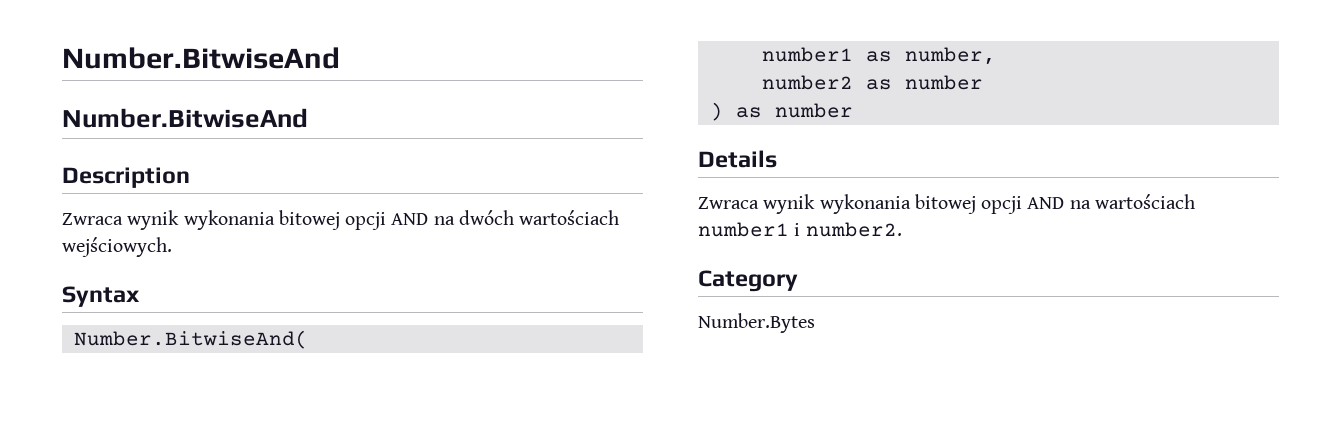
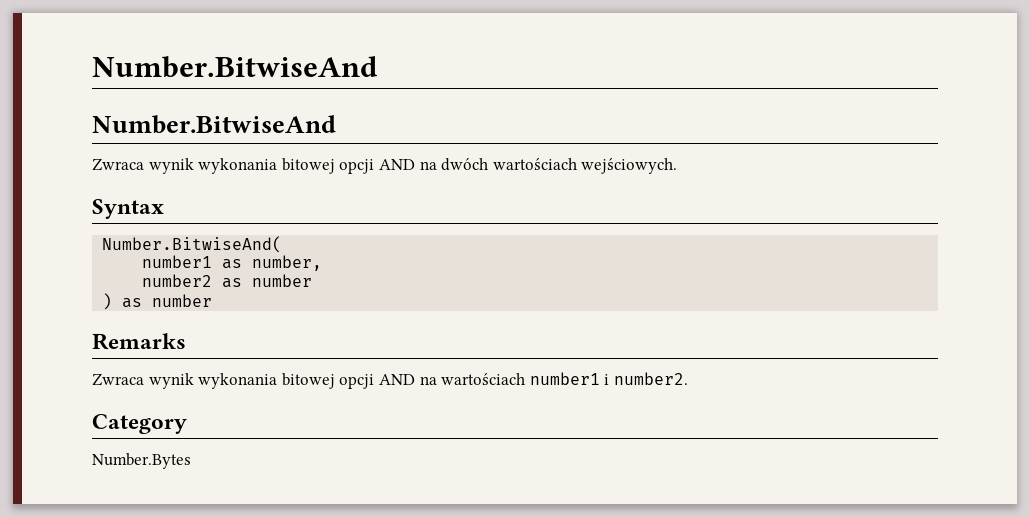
- Description
- Details
+ Remarks

